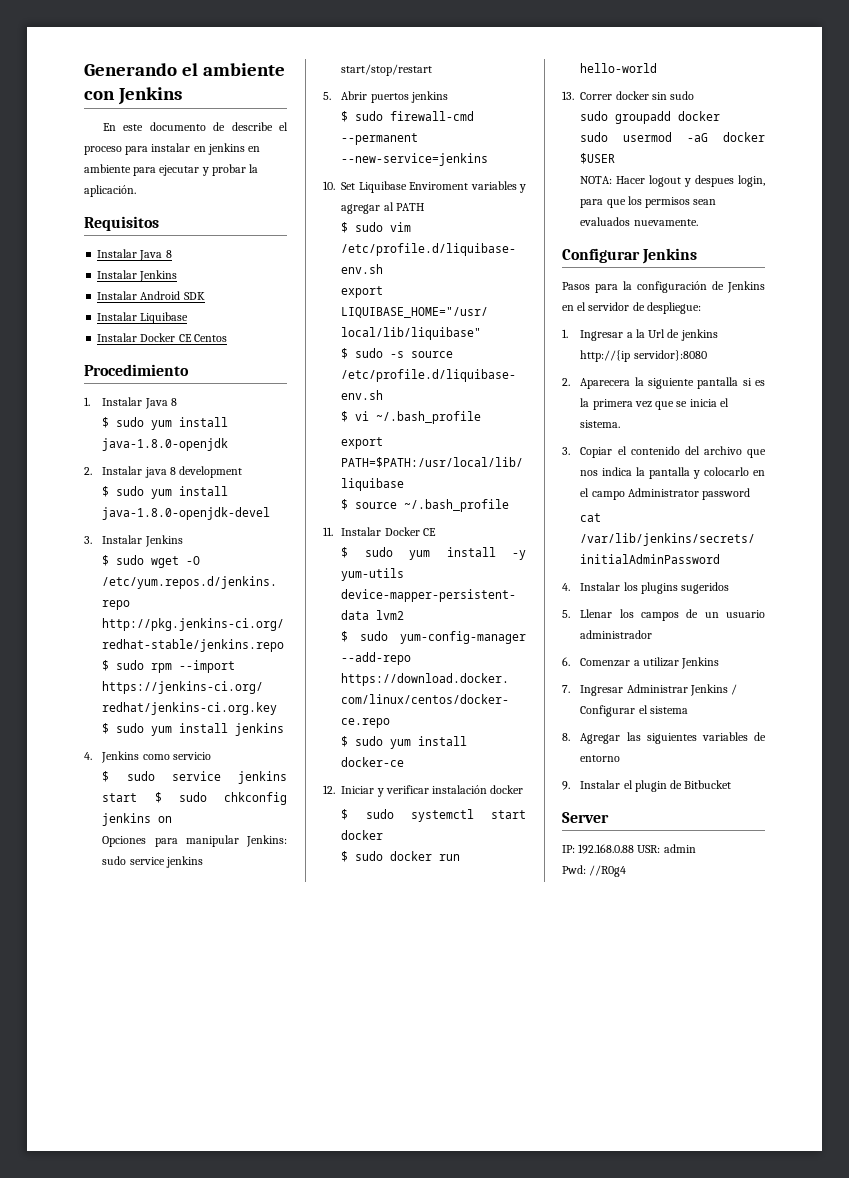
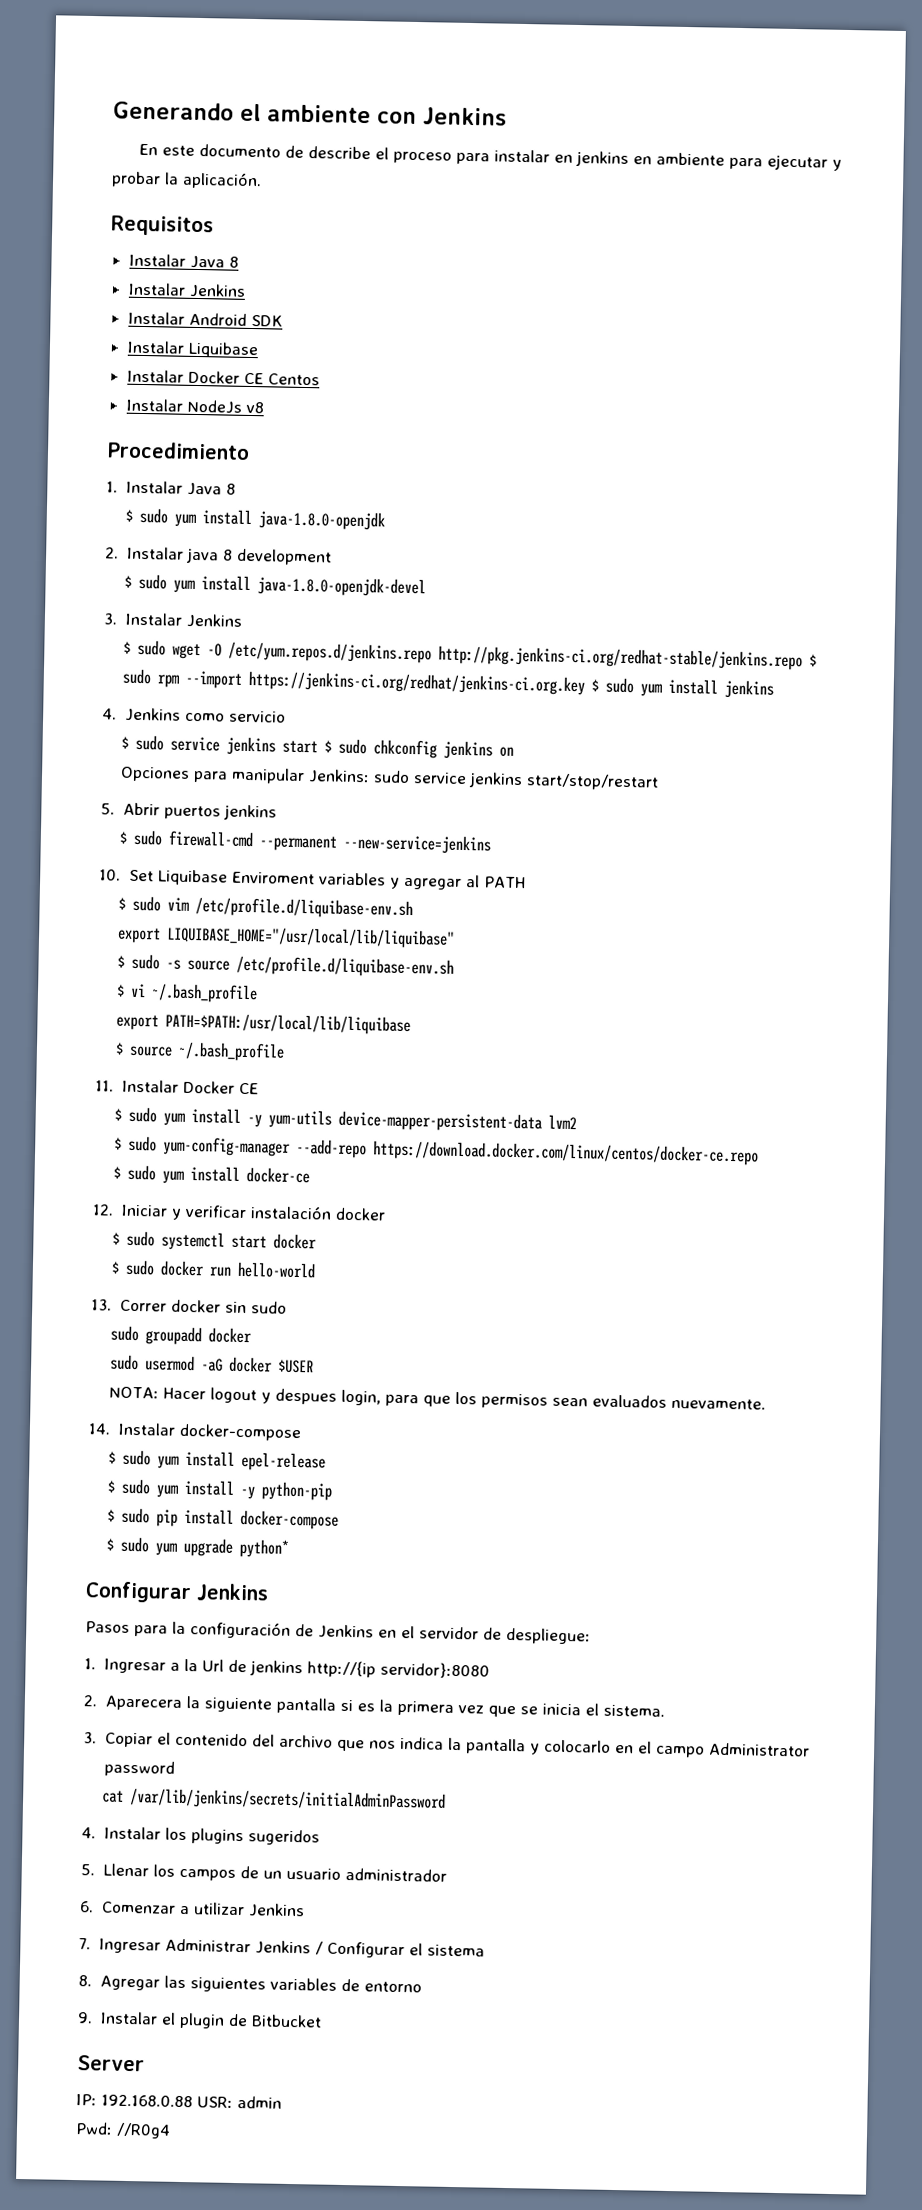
+ Instalar NodeJs v8
+ 14. Instalar docker-compose
+ $ sudo yum install epel-release
+ $ sudo yum install -y python-pip
+ $ sudo pip install docker-compose
+ $ sudo yum upgrade python*

